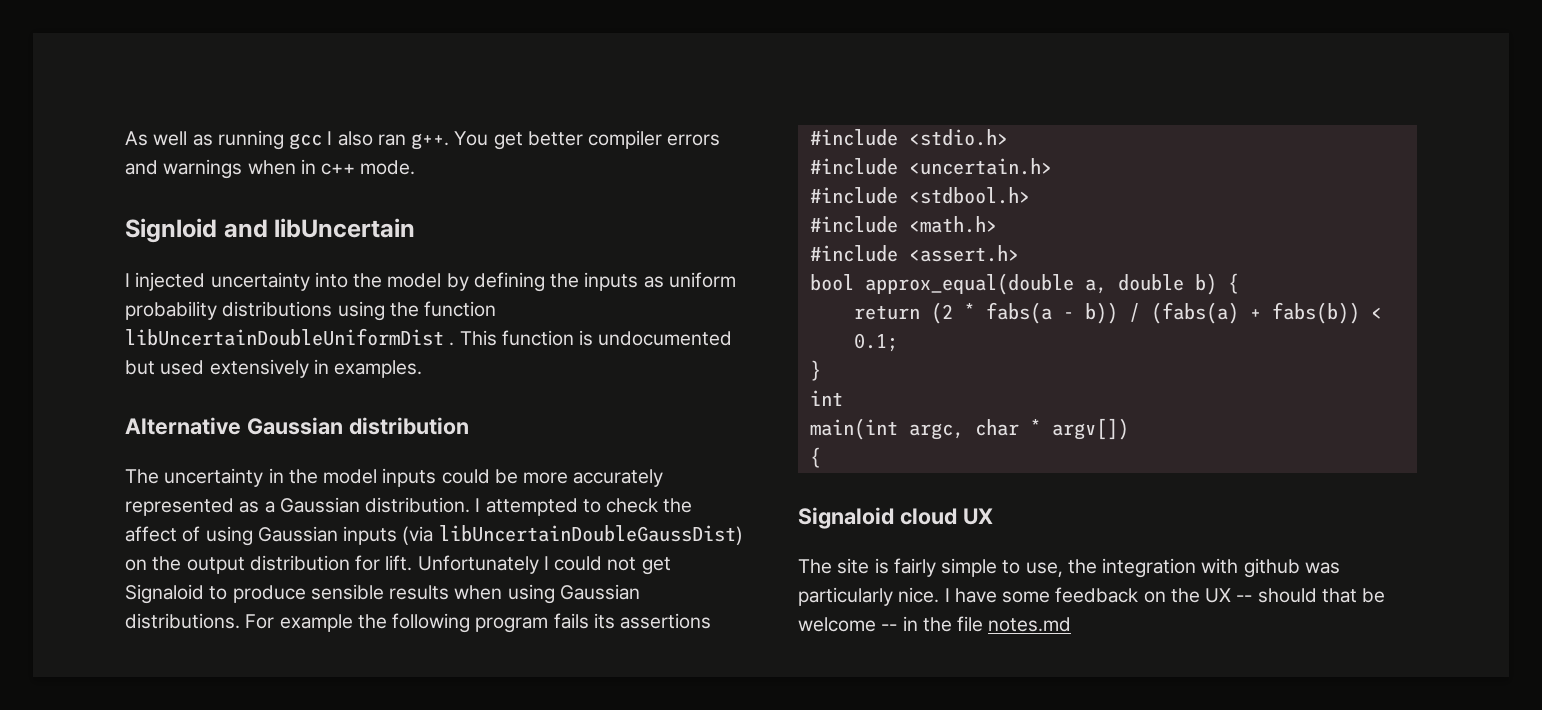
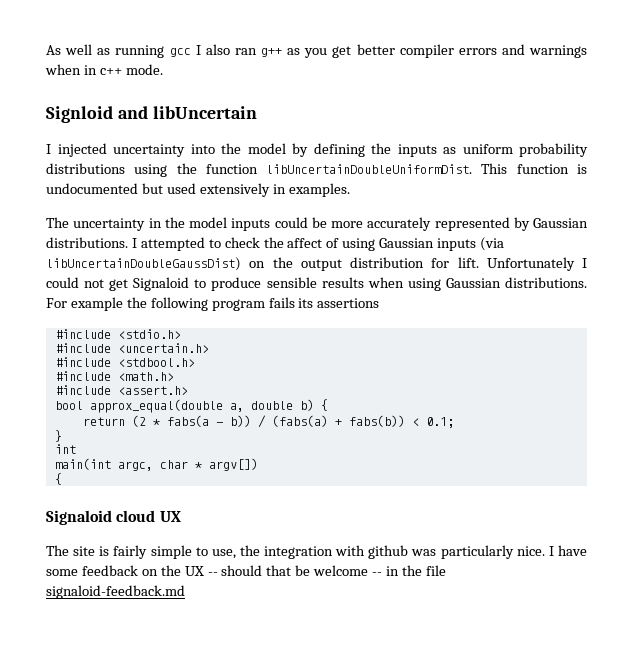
- As well as running gcc I also ran g++. You get better compiler errors and warnings when in c++ mode.
+ As well as running gcc I also ran g++ as you get better compiler errors and warnings when in c++ mode.
- I injected uncertainty into the model by defining the inputs as uniform probability distributions using the function libUncertainDoubleUniformDist .
+ I injected uncertainty into the model by defining the inputs as uniform probability distributions using the function libUncertainDoubleUniformDist.
- Alternative Gaussian distribution
- The uncertainty in the model inputs could be more accurately represented as a Gaussian distribution.
+ The uncertainty in the model inputs could be more accurately represented by Gaussian distributions.
- I have some feedback on the UX -- should that be welcome -- in the file notes.md
+ I have some feedback on the UX -- should that be welcome -- in the file signaloid-feedback.md

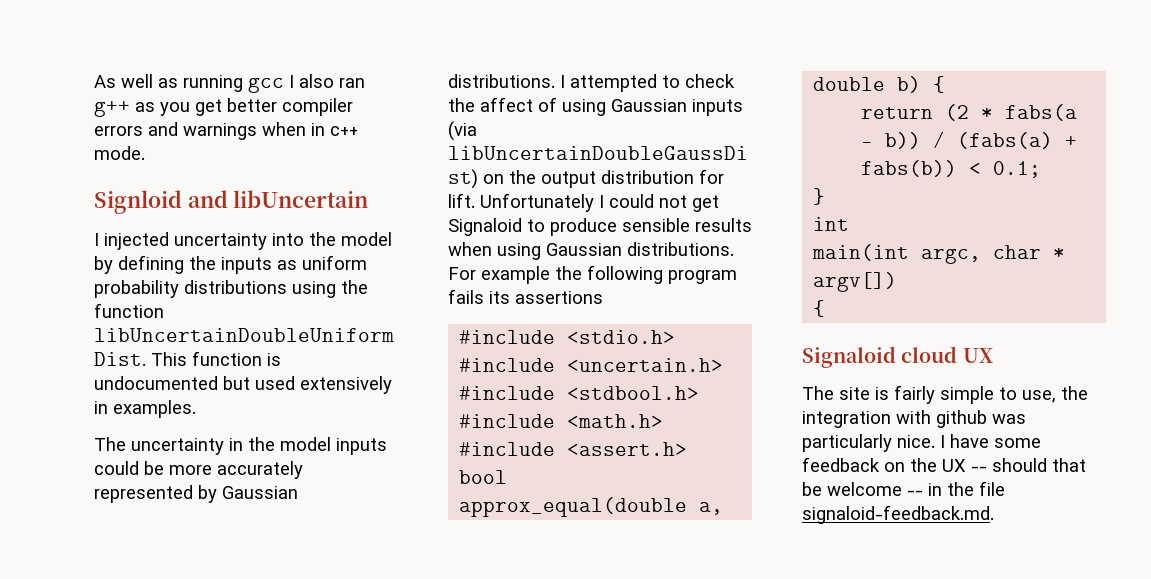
- I have some feedback on the UX -- should that be welcome -- in the file signaloid-feedback.md
+ I have some feedback on the UX -- should that be welcome -- in the file signaloid-feedback.md.

